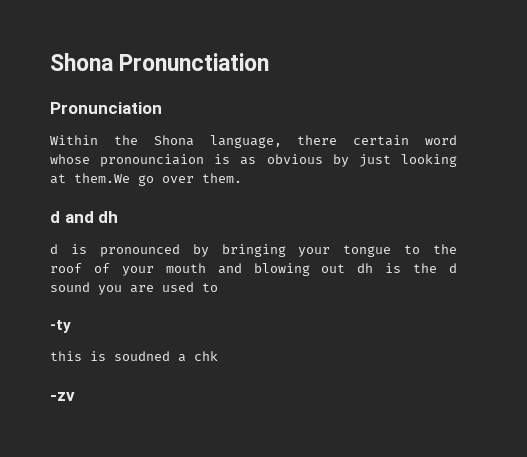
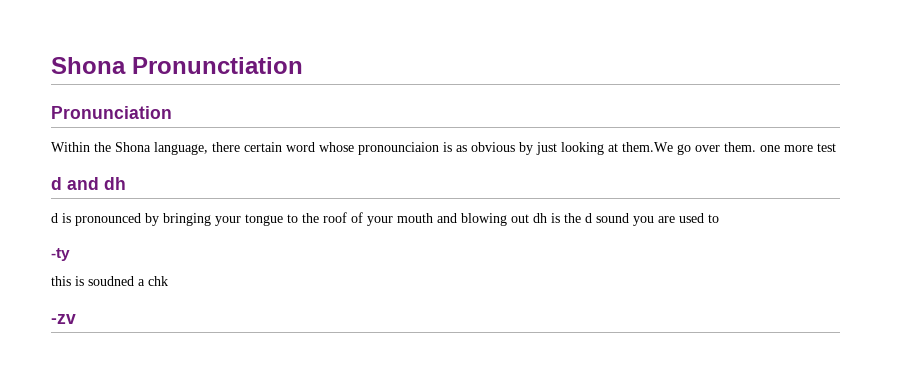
- Within the Shona language, there certain word whose pronounciaion is as obvious by just looking at them.We go over them.
+ Within the Shona language, there certain word whose pronounciaion is as obvious by just looking at them.We go over them. one more test

